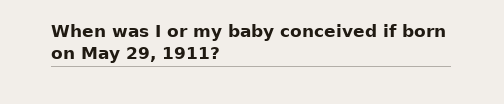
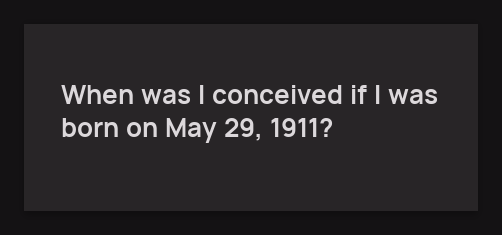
- When was I or my baby conceived if born on May 29, 1911?
+ When was I conceived if I was born on May 29, 1911?

